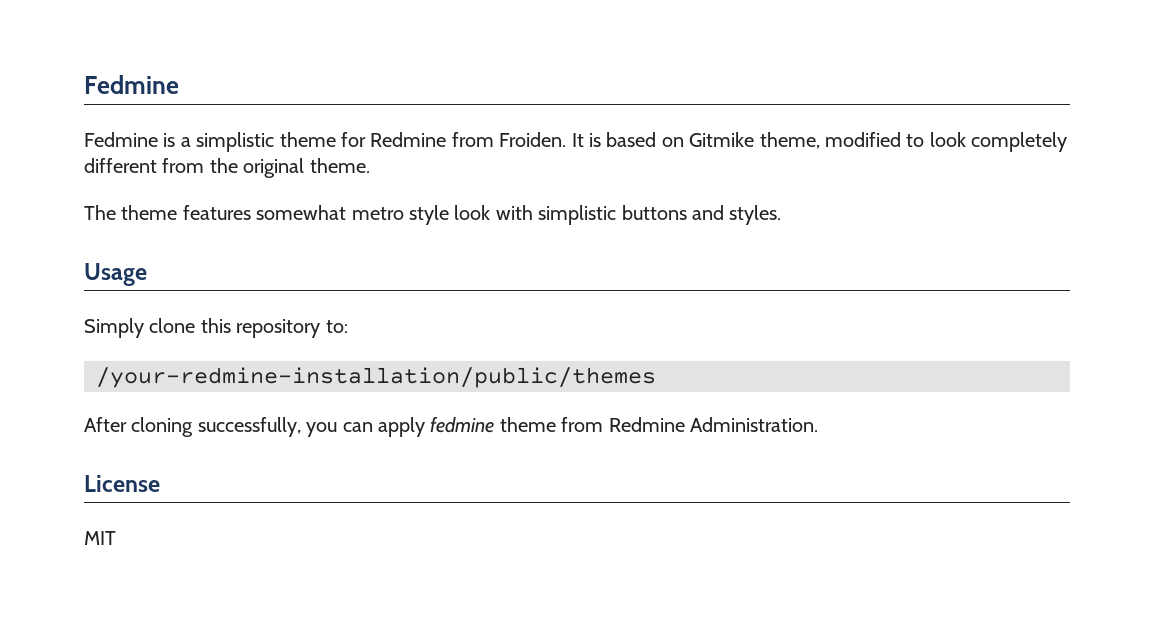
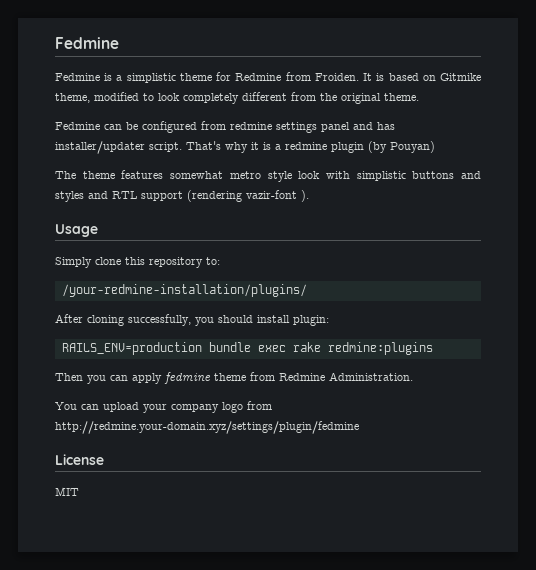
+ Fedmine can be configured from redmine settings panel and has installer/updater script. That's why it is a redmine plugin (by Pouyan)
- The theme features somewhat metro style look with simplistic buttons and styles.
+ The theme features somewhat metro style look with simplistic buttons and styles and RTL support (rendering vazir-font ).
- /your-redmine-installation/public/themes
+ /your-redmine-installation/plugins/
- After cloning successfully, you can apply fedmine theme from Redmine Administration.
+ After cloning successfully, you should install plugin:
+ RAILS_ENV=production bundle exec rake redmine:plugins
+ Then you can apply fedmine theme from Redmine Administration.
+ You can upload your company logo from http://redmine.your-domain.xyz/settings/plugin/fedmine

